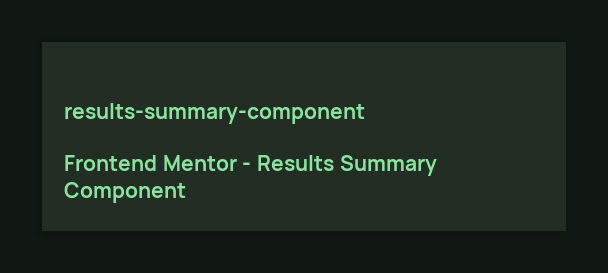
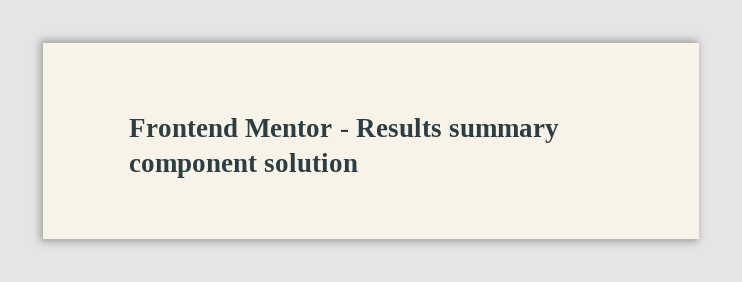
- results-summary-component
- Frontend Mentor - Results Summary Component
+ Frontend Mentor - Results summary component solution

